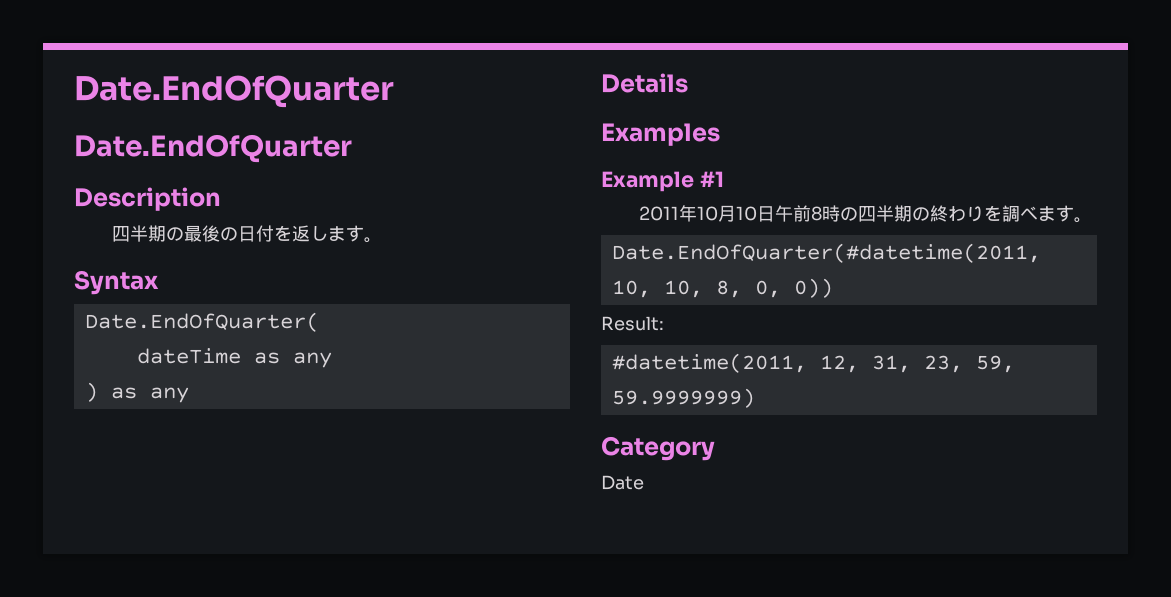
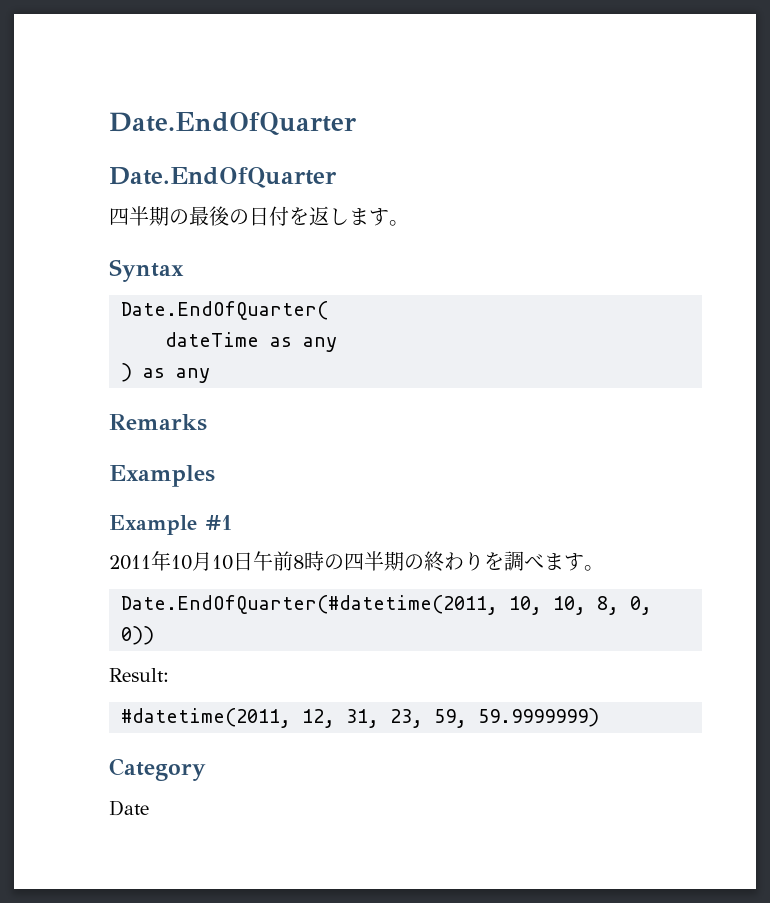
- Description
- Details
+ Remarks

